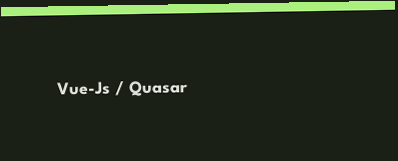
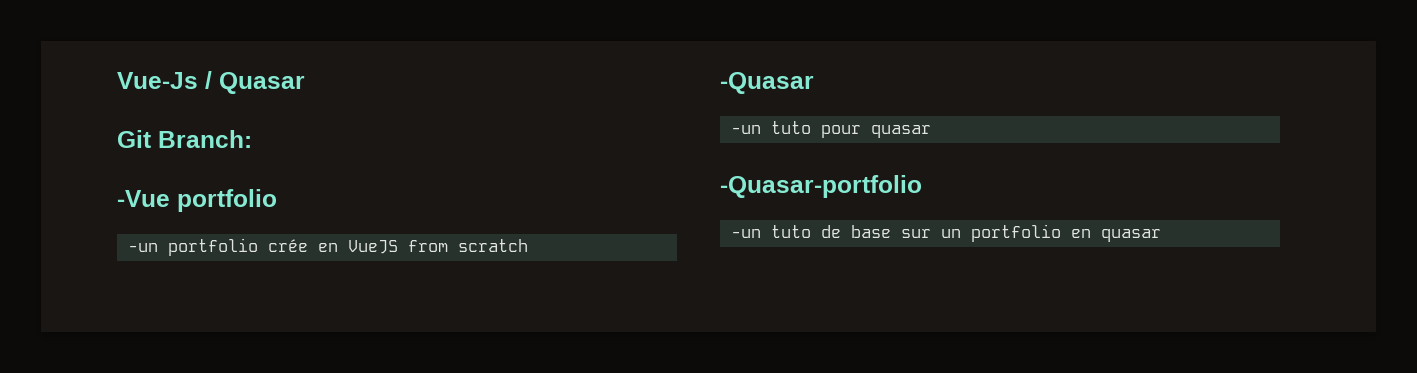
+ Git Branch:
+ -Vue portfolio
+ -un portfolio crée en VueJS from scratch
+ -Quasar
+ -un tuto pour quasar
+ -Quasar-portfolio
+ -un tuto de base sur un portfolio en quasar

